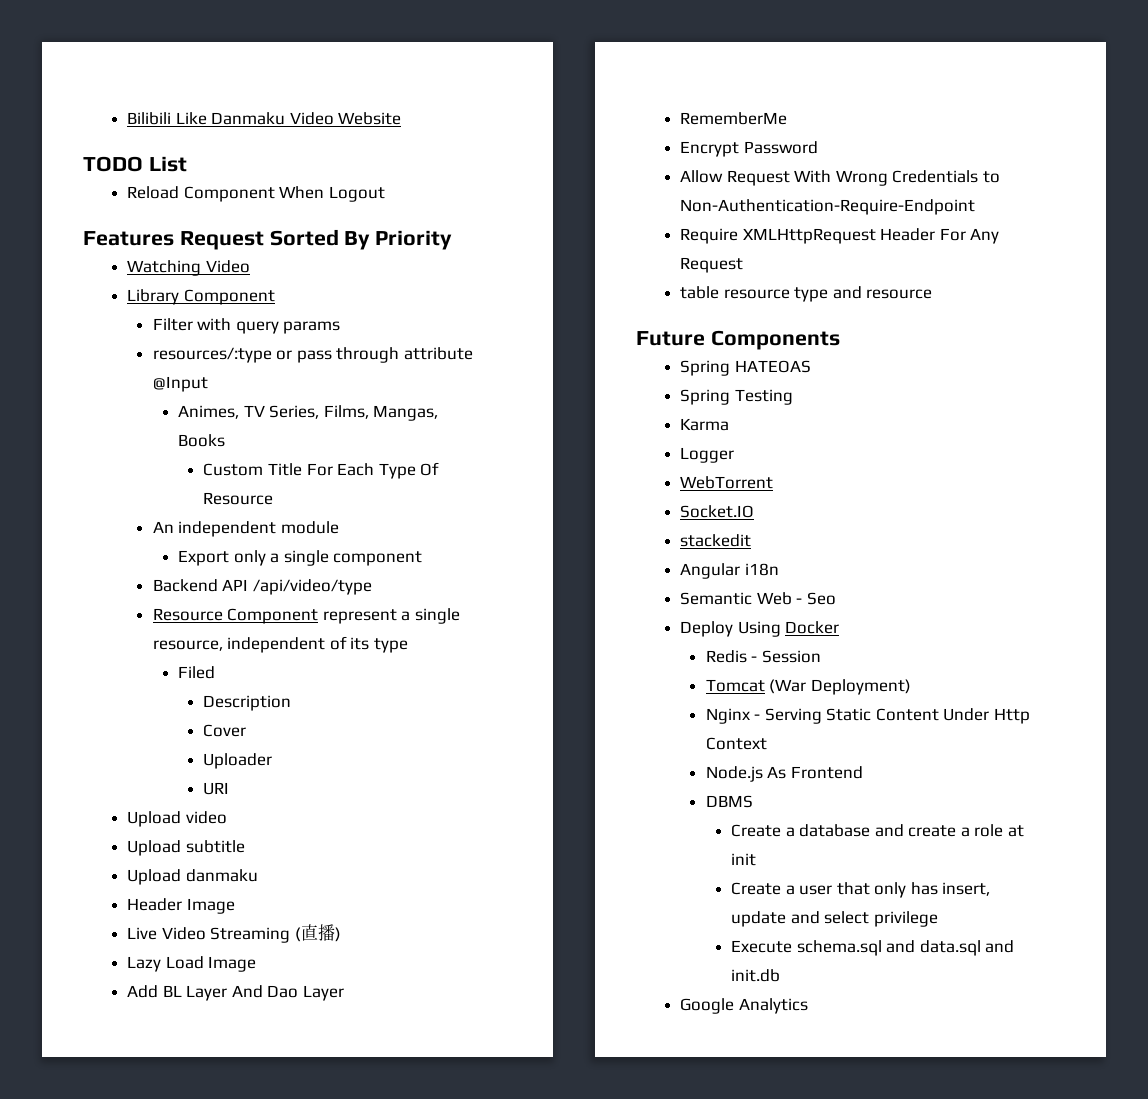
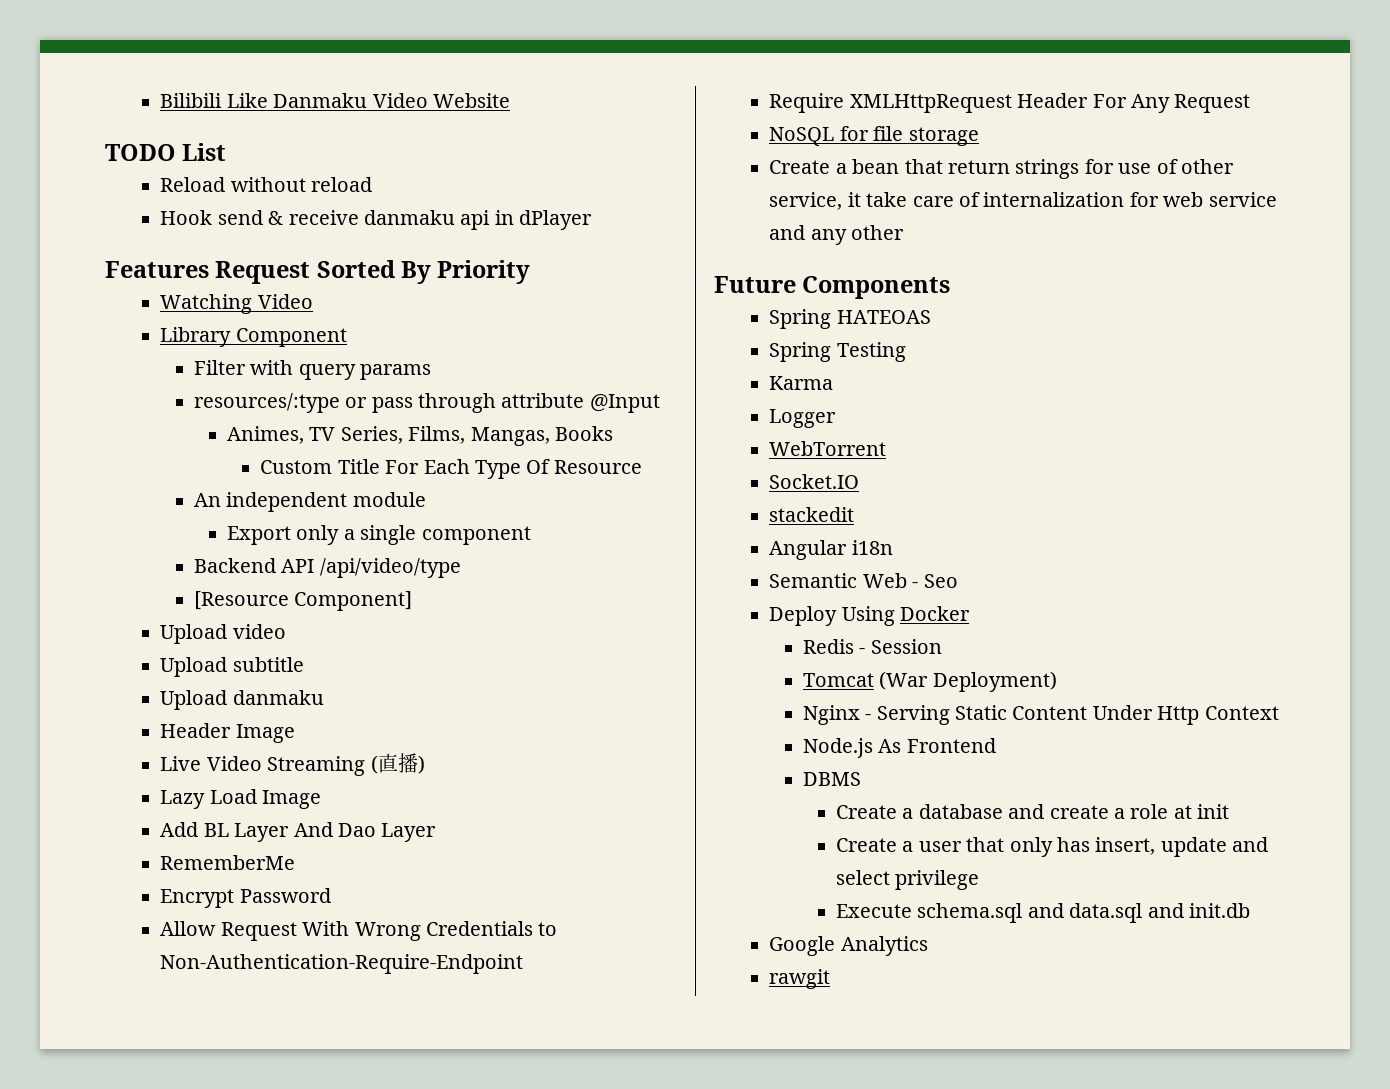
- Reload Component When Logout
+ Reload without reload
+ Hook send & receive danmaku api in dPlayer
- Resource Component represent a single resource, independent of its type
- Filed
- Description
- Cover
- Uploader
- URI
+ [Resource Component]
- table resource type and resource
+ NoSQL for file storage
+ Create a bean that return strings for use of other service, it take care of internalization for web service and any other
+ rawgit

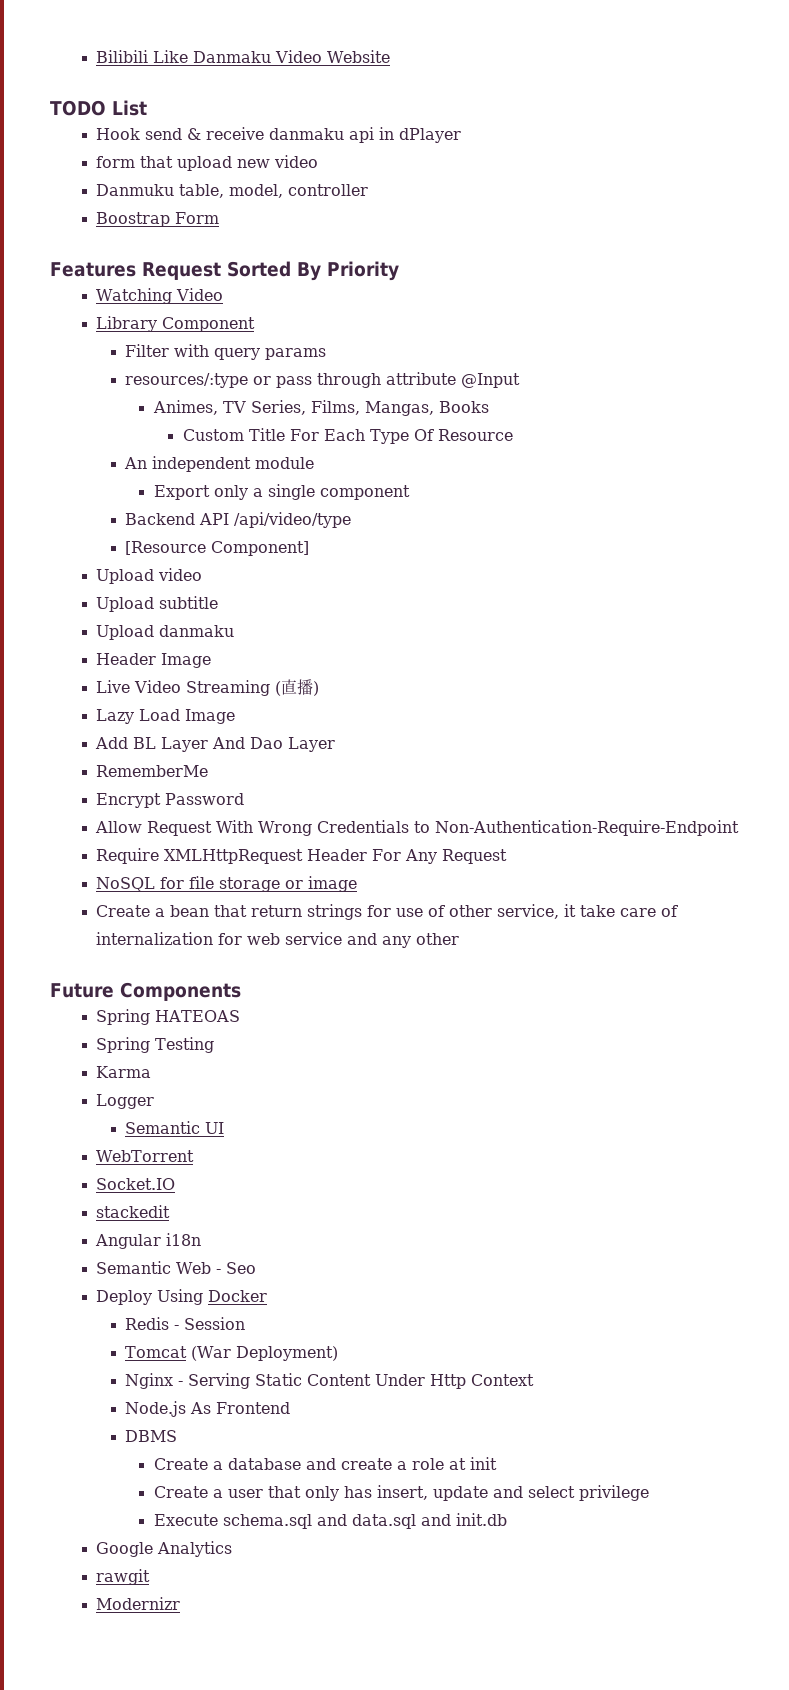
- Reload without reload
+ form that upload new video
+ Danmuku table, model, controller
+ Boostrap Form
- NoSQL for file storage
+ NoSQL for file storage or image
+ Semantic UI
+ Modernizr

